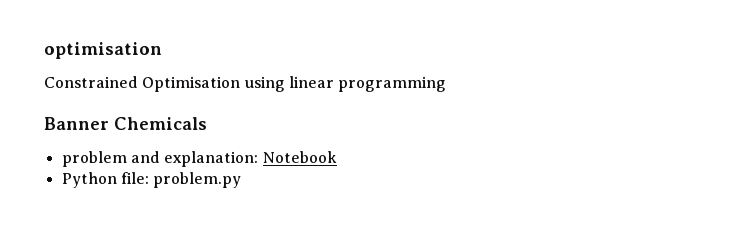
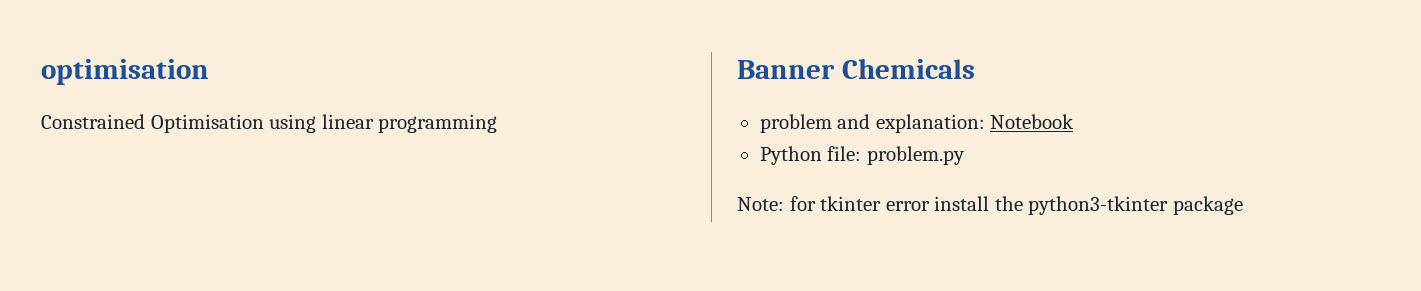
+ Note: for tkinter error install the python3-tkinter package

